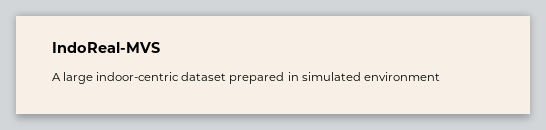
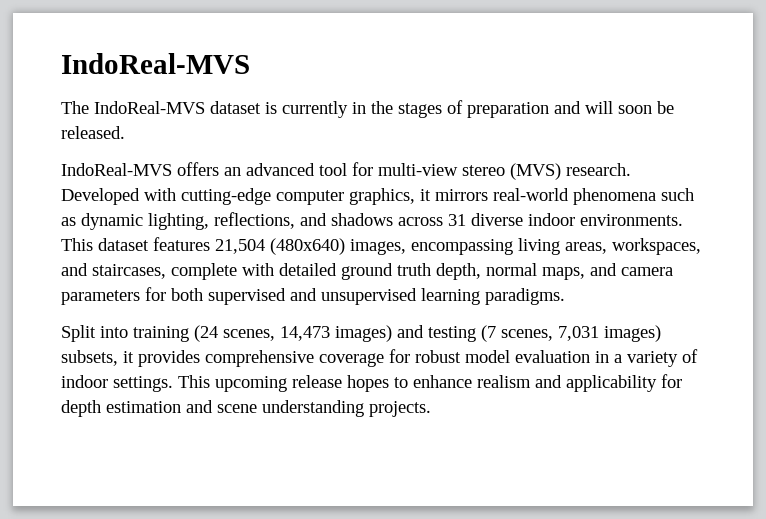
- A large indoor-centric dataset prepared in simulated environment
+ The IndoReal-MVS dataset is currently in the stages of preparation and will soon be released.
+ IndoReal-MVS offers an advanced tool for multi-view stereo (MVS) research. Developed with cutting-edge computer graphics, it mirrors real-world phenomena such as dynamic lighting, reflections, and shadows across 31 diverse indoor environments. This dataset features 21,504 (480x640) images, encompassing living areas, workspaces, and staircases, complete with detailed ground truth depth, normal maps, and camera parameters for both supervised and unsupervised learning paradigms.
+ Split into training (24 scenes, 14,473 images) and testing (7 scenes, 7,031 images) subsets, it provides comprehensive coverage for robust model evaluation in a variety of indoor settings. This upcoming release hopes to enhance realism and applicability for depth estimation and scene understanding projects.

